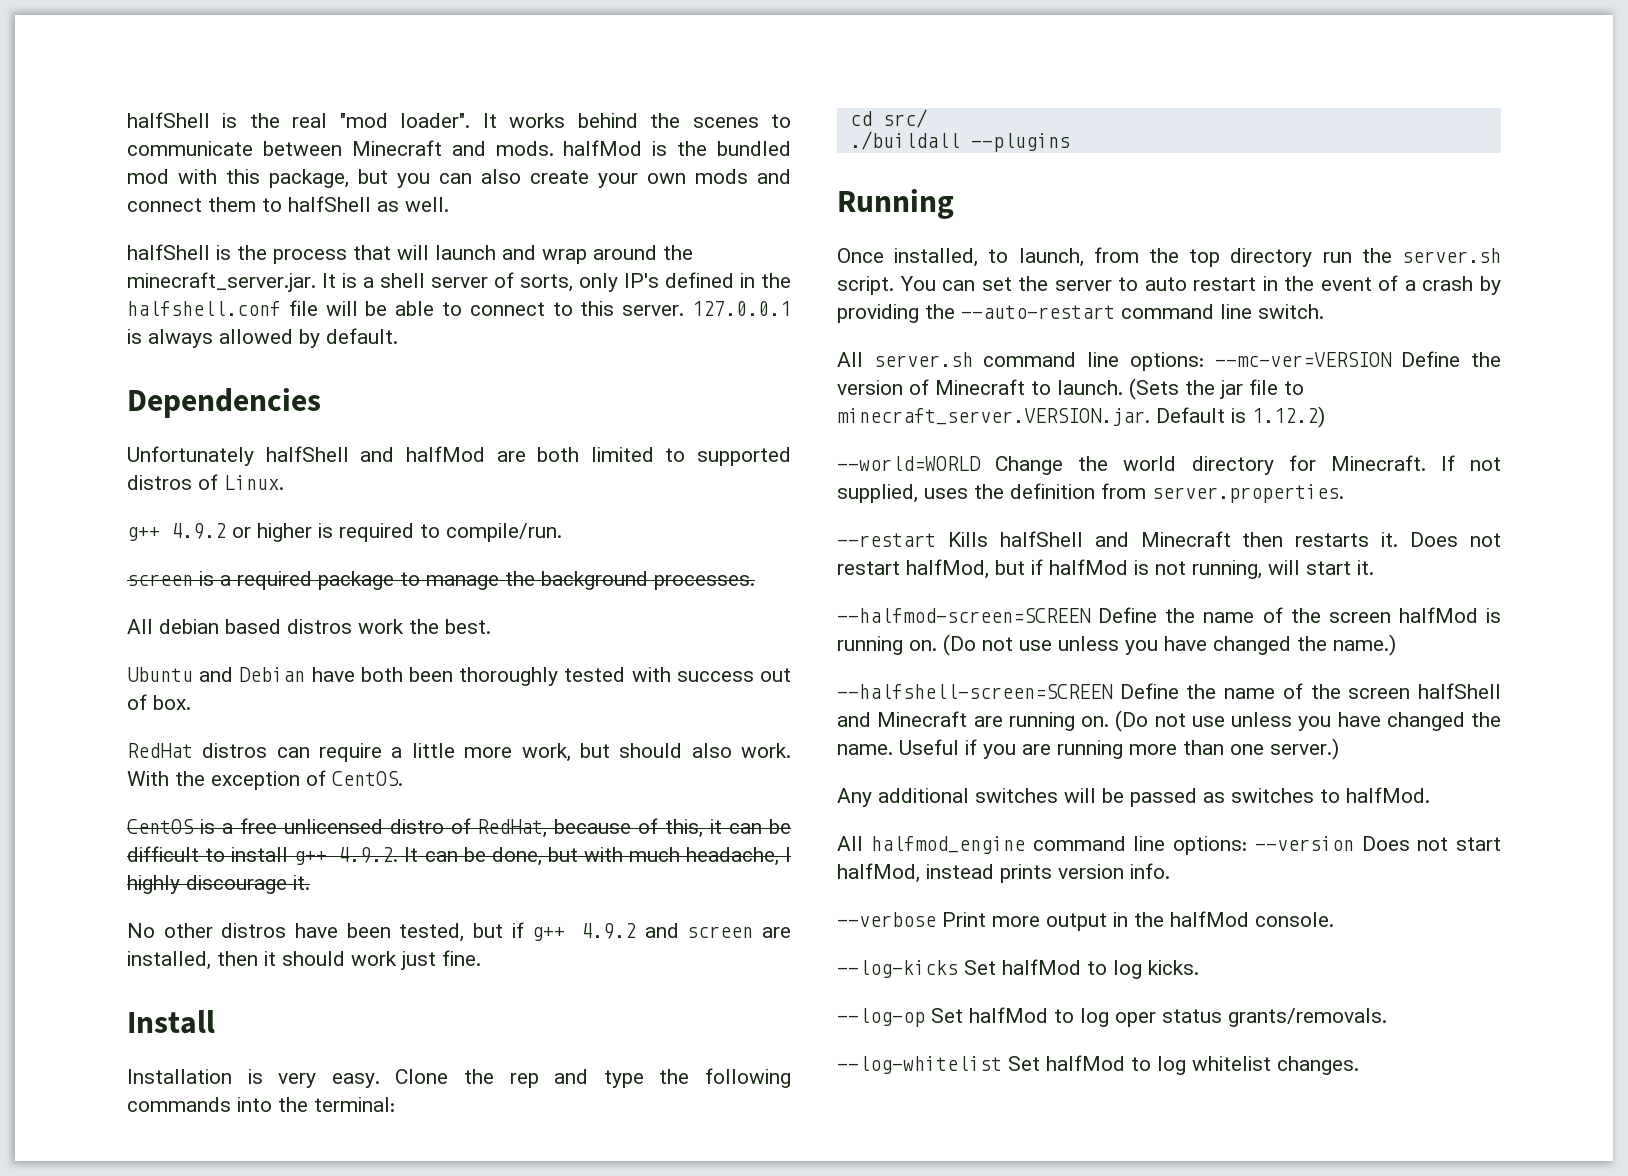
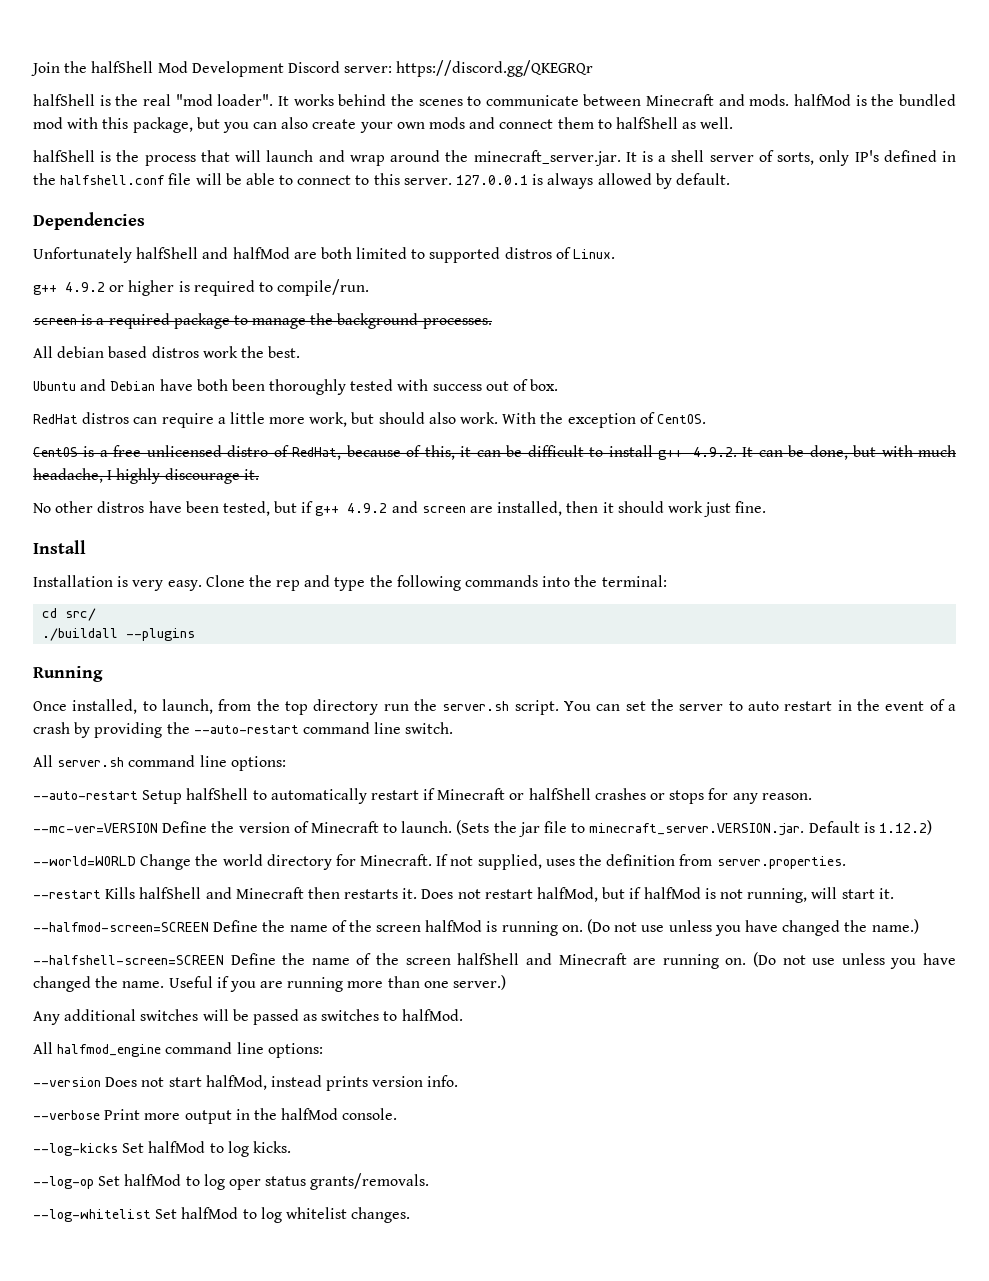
+ Join the halfShell Mod Development Discord server: https://discord.gg/QKEGRQr
- All server.sh command line options: --mc-ver=VERSION Define the version of Minecraft to launch.
+ All server.sh command line options:
+ --auto-restart Setup halfShell to automatically restart if Minecraft or halfShell crashes or stops for any reason.
+ --mc-ver=VERSION Define the version of Minecraft to launch.
- All halfmod_engine command line options: --version Does not start halfMod, instead prints version info.
+ All halfmod_engine command line options:
+ --version Does not start halfMod, instead prints version info.

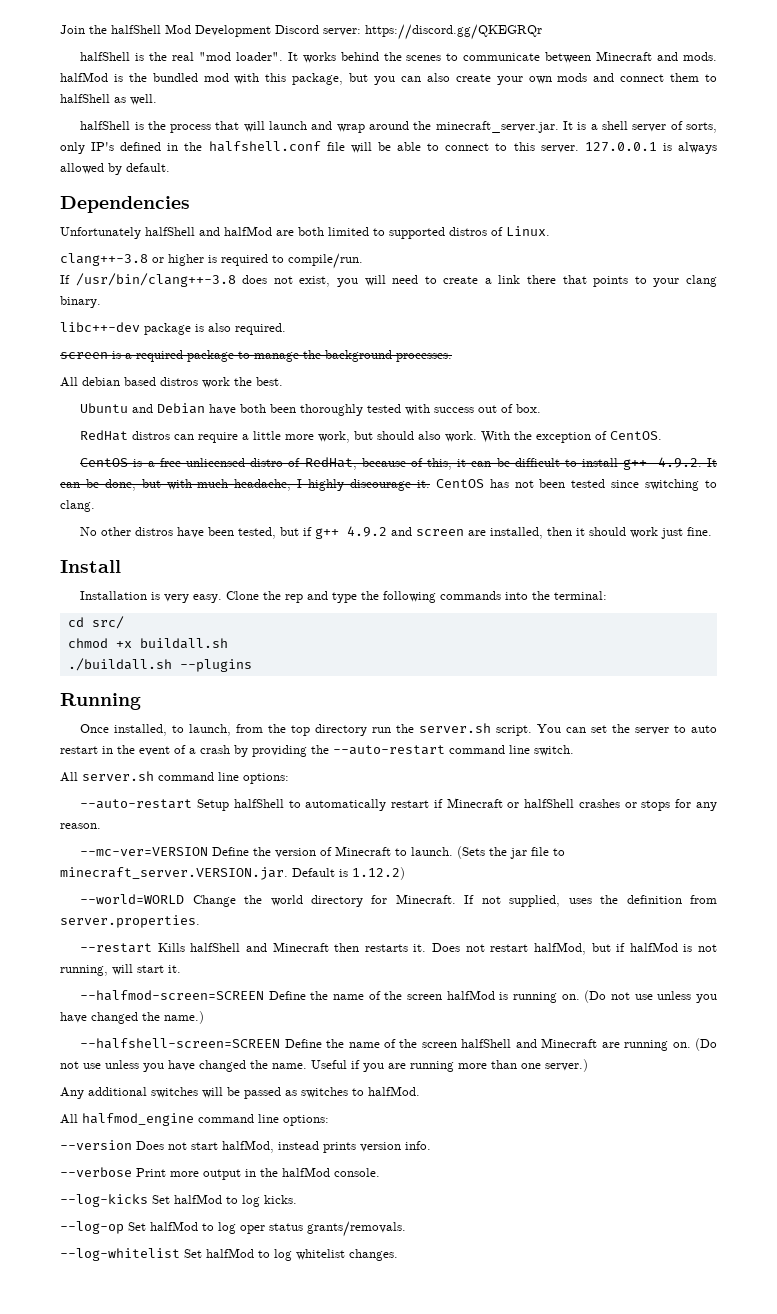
- g++ 4.9.2 or higher is required to compile/run.
+ clang++-3.8 or higher is required to compile/run.
+ If /usr/bin/clang++-3.8 does not exist, you will need to create a link there that points to your clang binary.
+ libc++-dev package is also required.
+ CentOS has not been tested since switching to clang.
- ./buildall --plugins
+ chmod +x buildall.sh
+ ./buildall.sh --plugins

